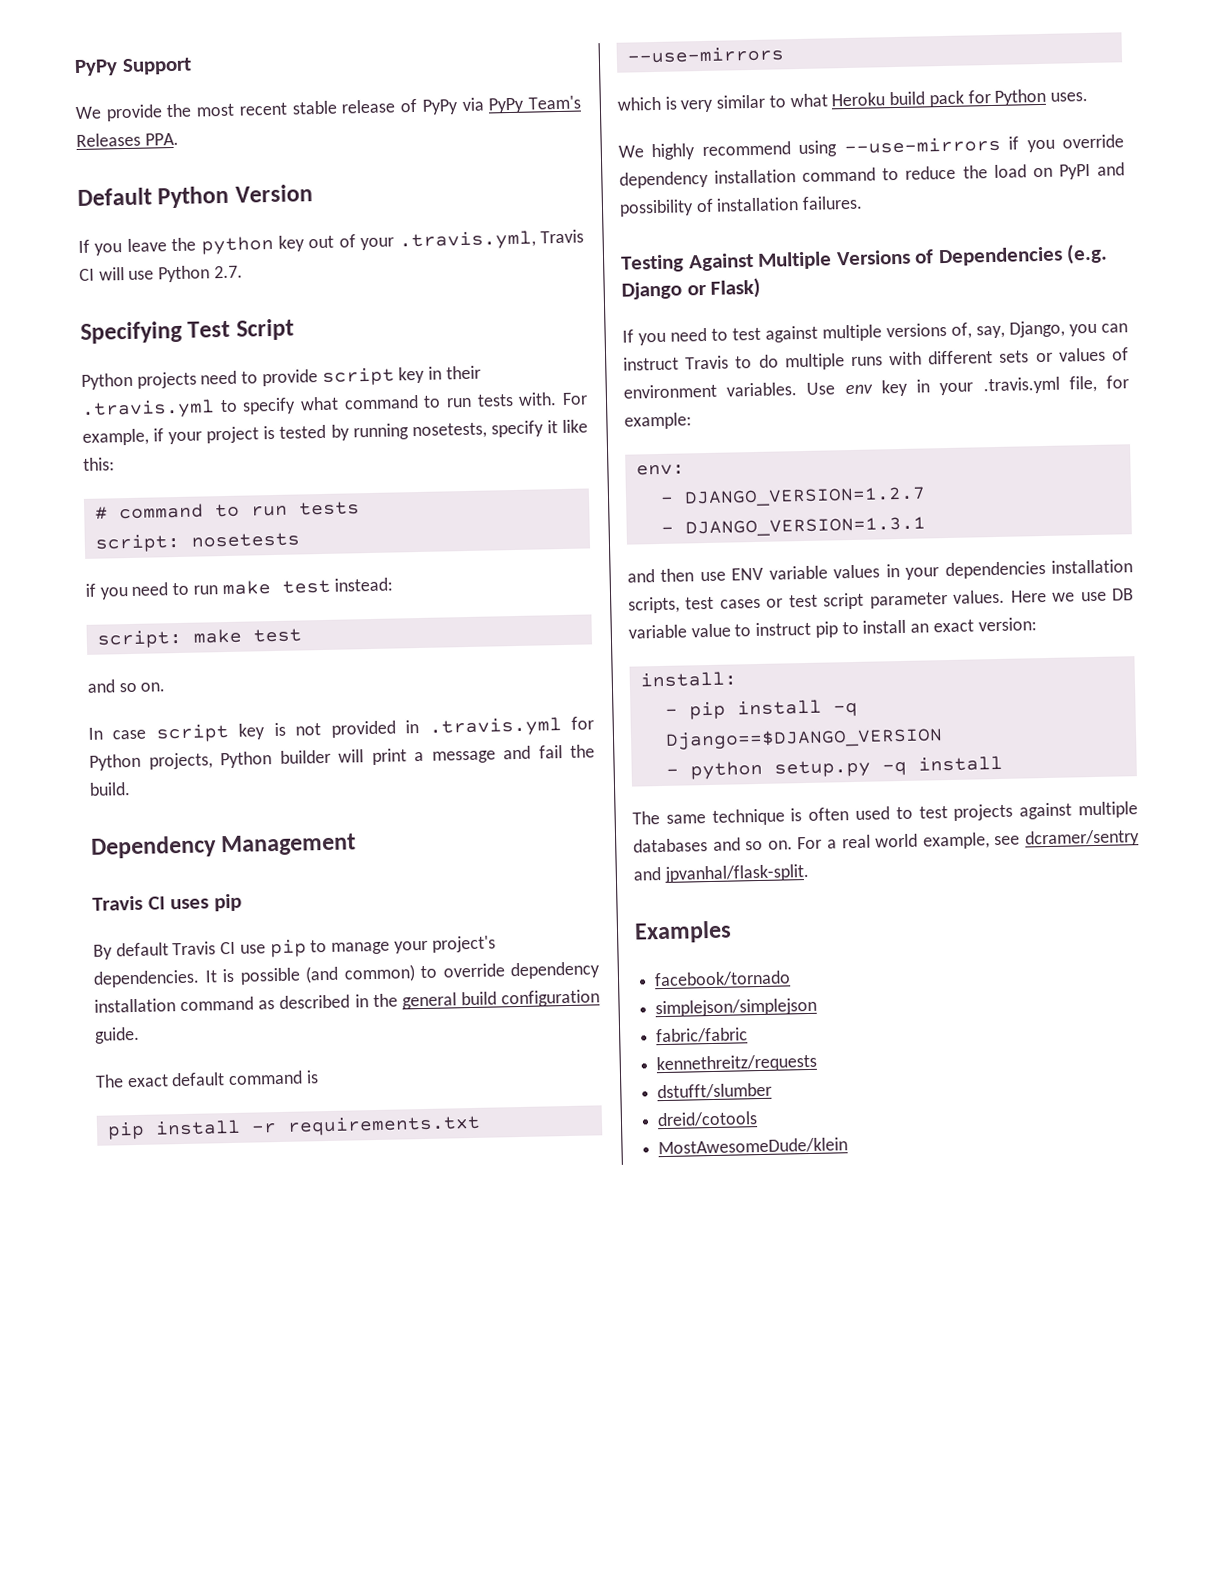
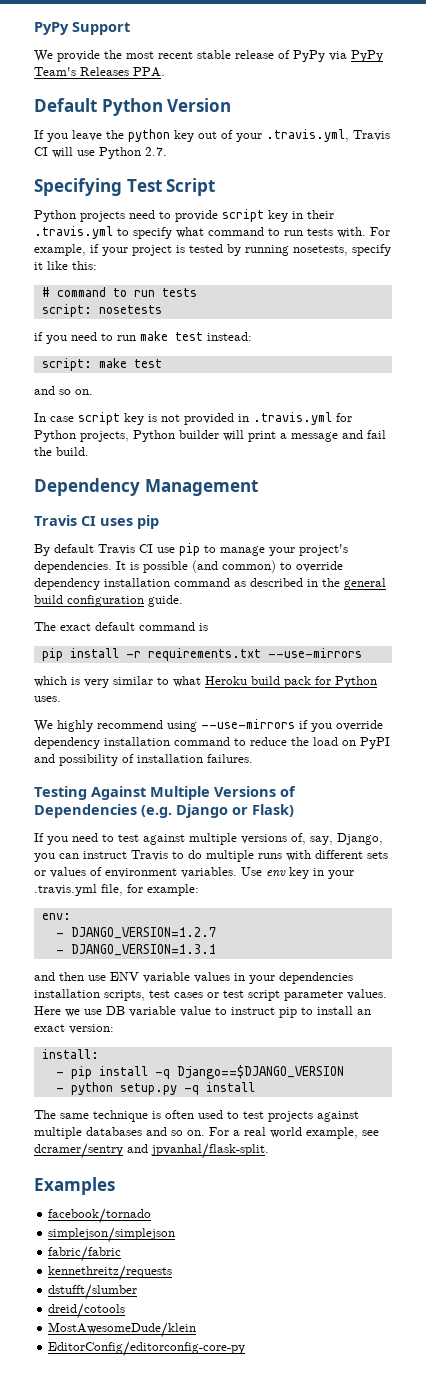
+ EditorConfig/editorconfig-core-py

